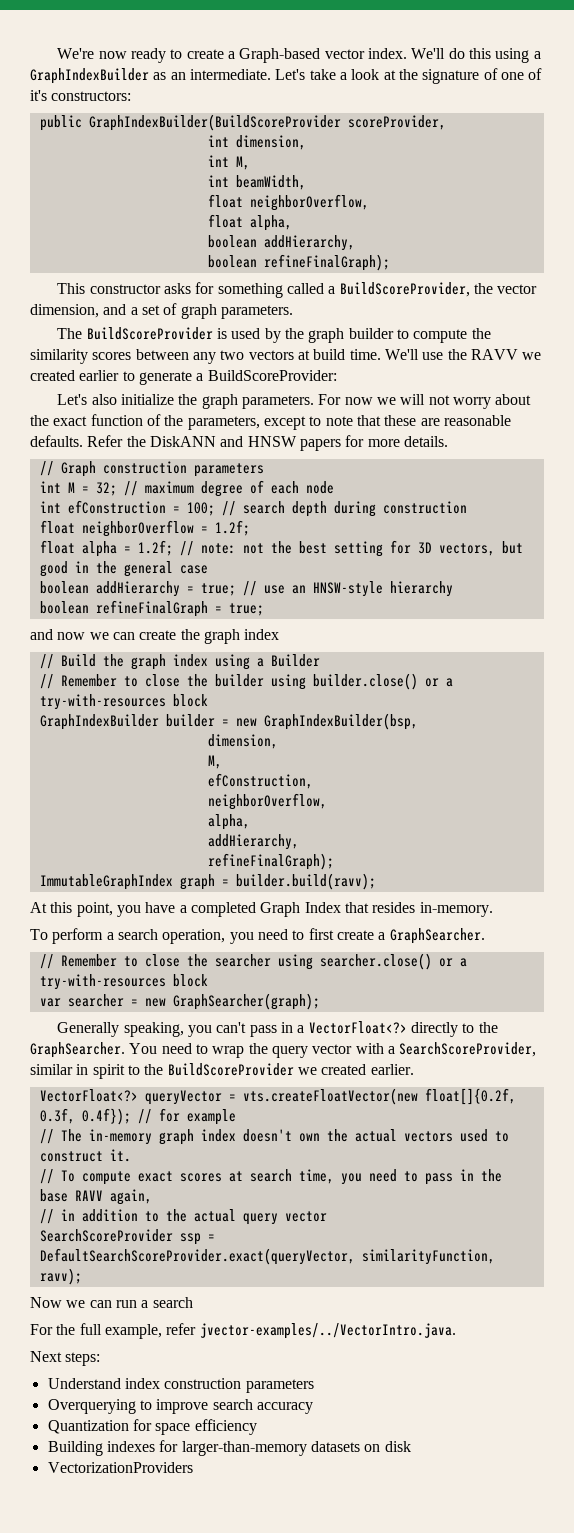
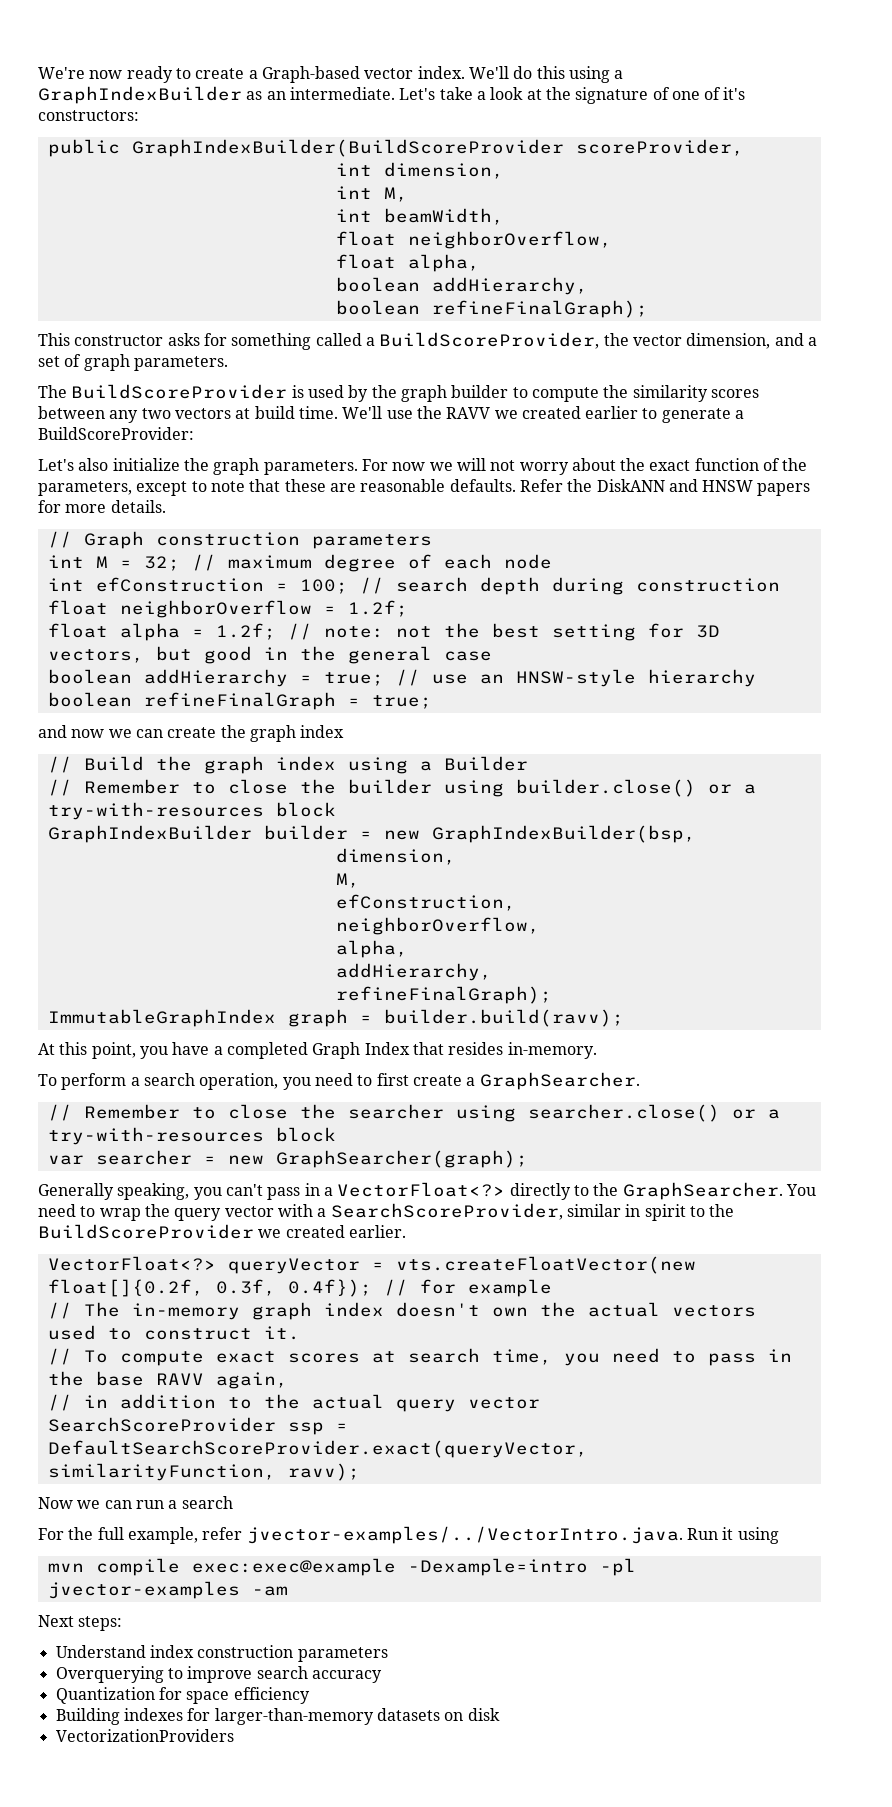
- For the full example, refer jvector-examples/../VectorIntro.java.
+ For the full example, refer jvector-examples/../VectorIntro.java. Run it using
+ mvn compile exec:exec@example -Dexample=intro -pl jvector-examples -am

